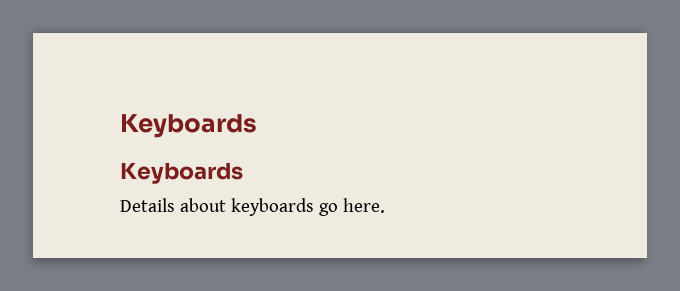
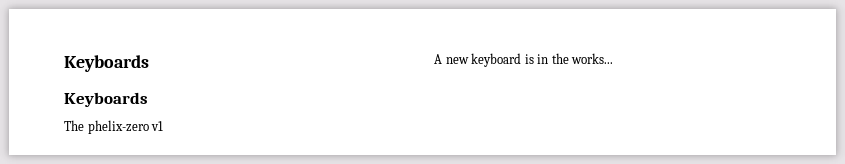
- Details about keyboards go here.
+ The phelix-zero v1
+ A new keyboard is in the works...

